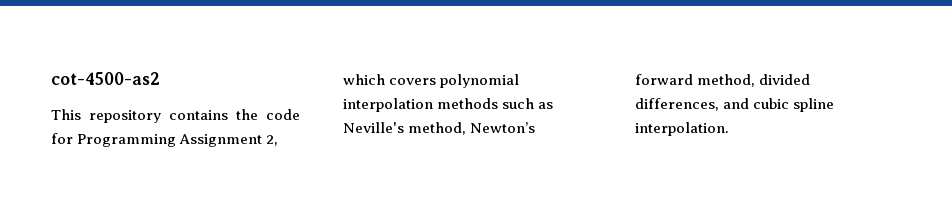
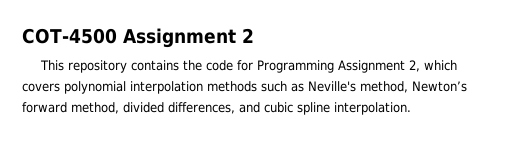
- cot-4500-as2
+ COT-4500 Assignment 2

